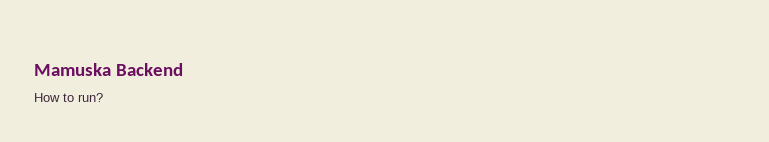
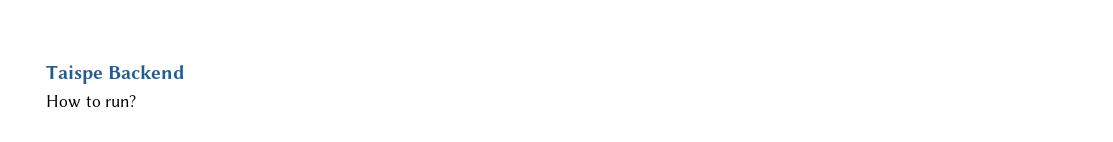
- Mamuska Backend
+ Taispe Backend

